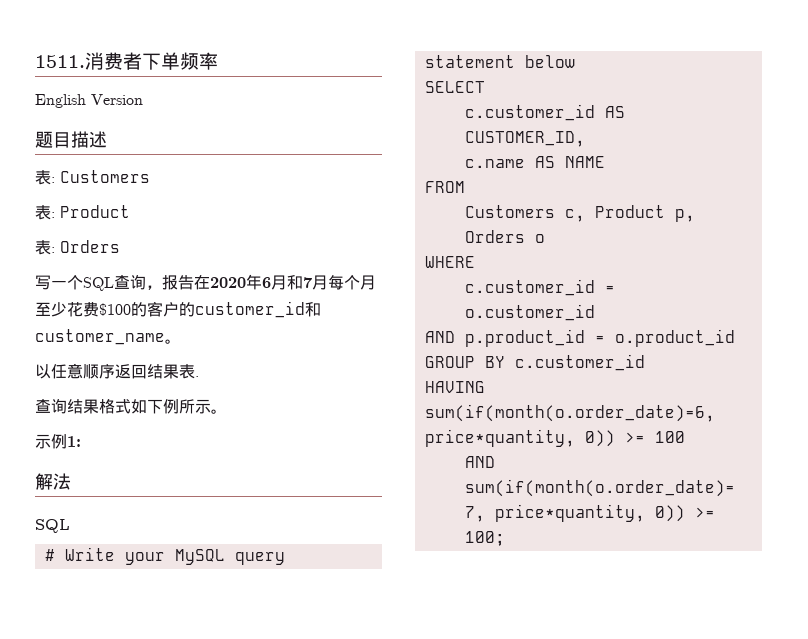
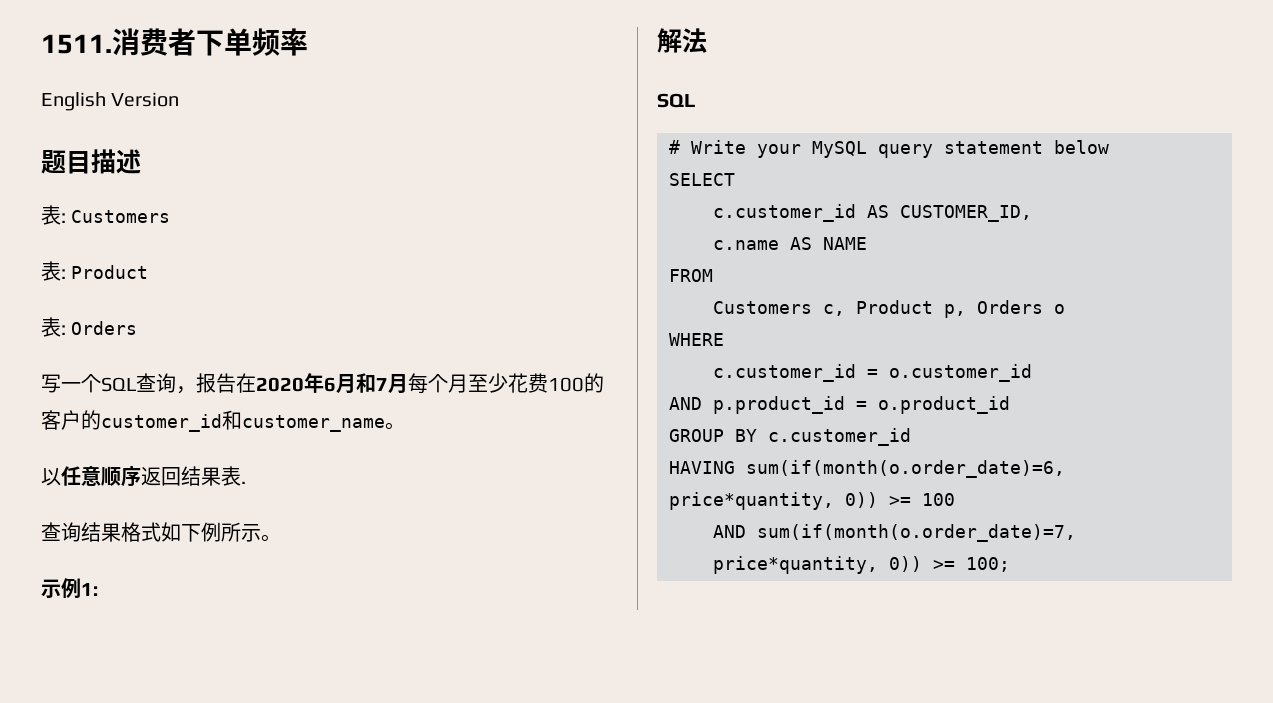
- 写一个SQL查询，报告在2020年6月和7月每个月至少花费$100的客户的customer_id和customer_name。
+ 写一个SQL查询，报告在2020年6月和7月每个月至少花费100的客户的customer_id和customer_name。

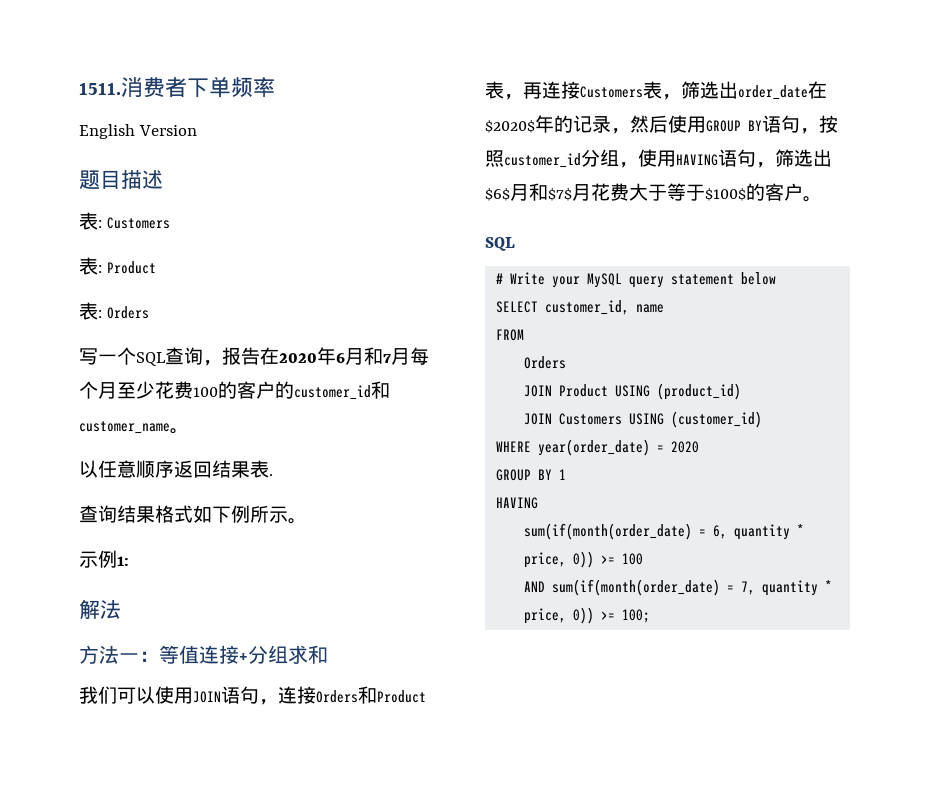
+ 方法一：等值连接+分组求和
+ 我们可以使用JOIN语句，连接Orders和Product表，再连接Customers表，筛选出order_date在$2020$年的记录，然后使用GROUP BY语句，按照customer_id分组，使用HAVING语句，筛选出$6$月和$7$月花费大于等于$100$的客户。
- SELECT
- c.customer_id AS CUSTOMER_ID,
- c.name AS NAME
+ SELECT customer_id, name
  FROM
- Customers c, Product p, Orders o
- WHERE
- c.customer_id = o.customer_id
- AND p.product_id = o.product_id
- GROUP BY c.customer_id
- HAVING sum(if(month(o.order_date)=6, price*quantity, 0)) >= 100
- AND sum(if(month(o.order_date)=7, price*quantity, 0)) >= 100;
+ Orders
+ JOIN Product USING (product_id)
+ JOIN Customers USING (customer_id)
+ WHERE year(order_date) = 2020
+ GROUP BY 1
+ HAVING
+ sum(if(month(order_date) = 6, quantity * price, 0)) >= 100
+ AND sum(if(month(order_date) = 7, quantity * price, 0)) >= 100;

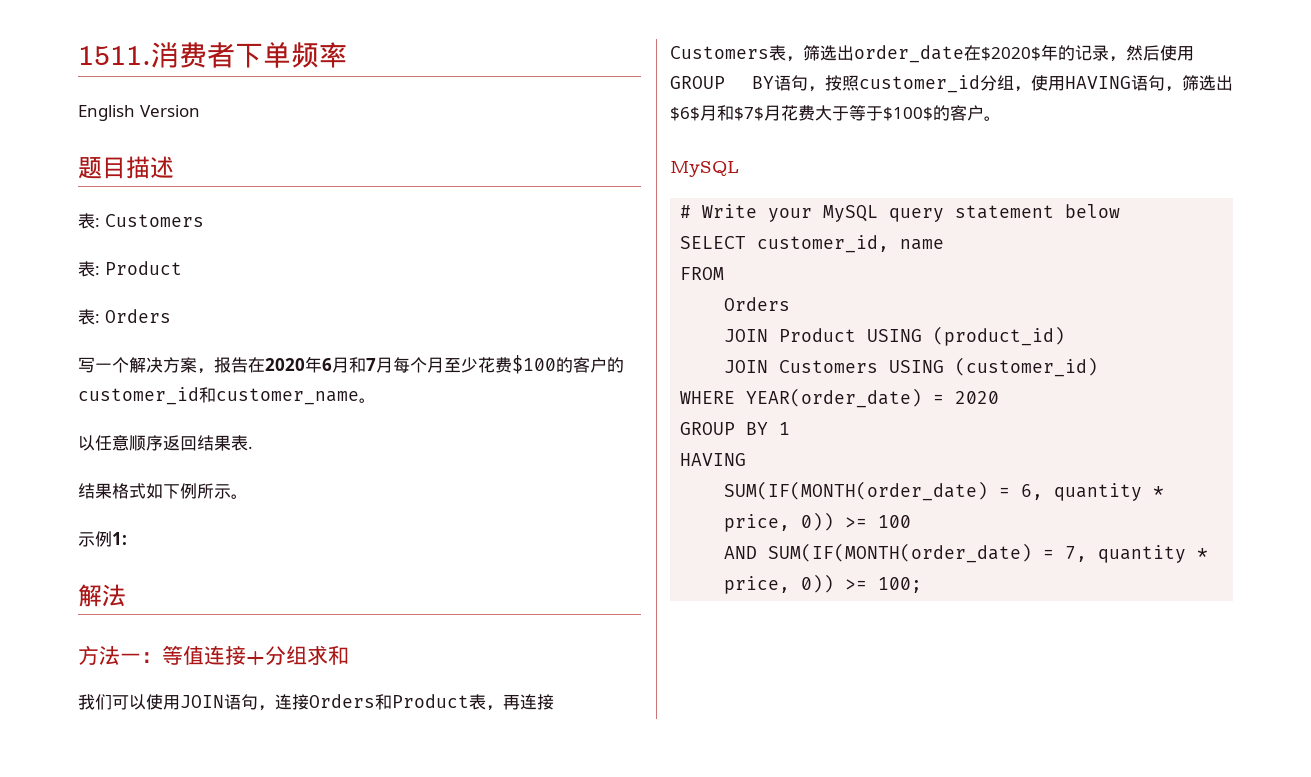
- 写一个SQL查询，报告在2020年6月和7月每个月至少花费100的客户的customer_id和customer_name。
+ 写一个解决方案，报告在2020年6月和7月每个月至少花费$100的客户的customer_id和customer_name。
- 查询结果格式如下例所示。
+ 结果格式如下例所示。
  我们可以使用JOIN语句，连接Orders和Product表，再连接Customers表，筛选出order_date在$2020$年的记录，然后使用GROUP BY语句，按照customer_id分组，使用HAVING语句，筛选出$6$月和$7$月花费大于等于$100$的客户。
- SQL
+ MySQL
- WHERE year(order_date) = 2020
+ WHERE YEAR(order_date) = 2020
- sum(if(month(order_date) = 6, quantity * price, 0)) >= 100
+ SUM(IF(MONTH(order_date) = 6, quantity * price, 0)) >= 100
- AND sum(if(month(order_date) = 7, quantity * price, 0)) >= 100;
+ AND SUM(IF(MONTH(order_date) = 7, quantity * price, 0)) >= 100;

